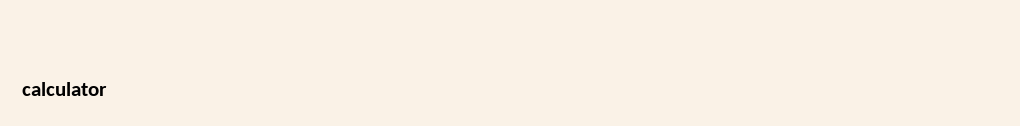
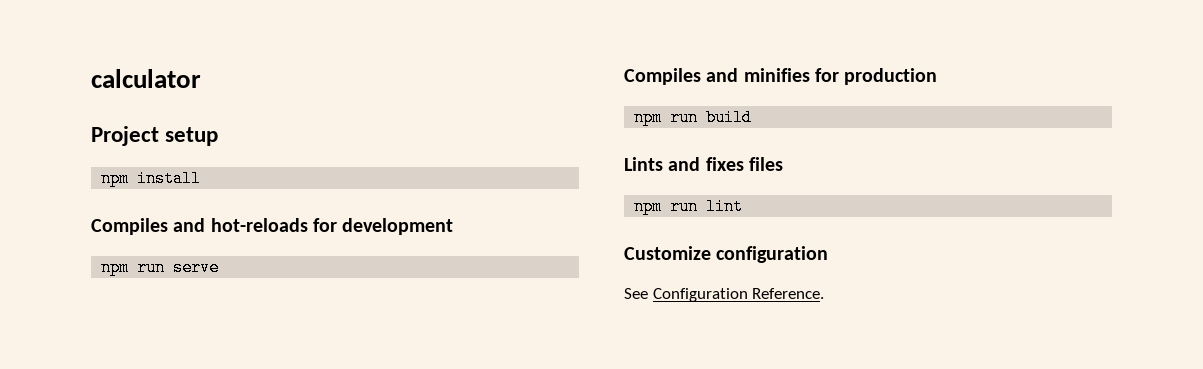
+ Project setup
+ npm install
+ Compiles and hot-reloads for development
+ npm run serve
+ Compiles and minifies for production
+ npm run build
+ Lints and fixes files
+ npm run lint
+ Customize configuration
+ See Configuration Reference.

